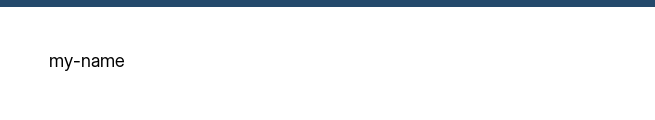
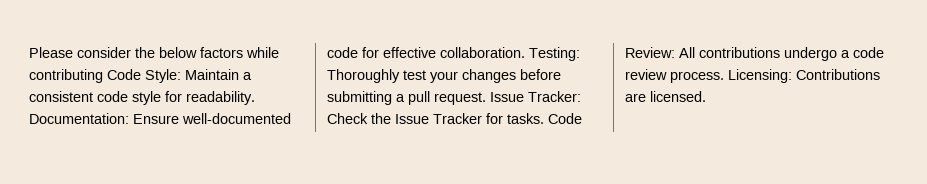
- my-name
+ Please consider the below factors while contributing Code Style: Maintain a consistent code style for readability. Documentation: Ensure well-documented code for effective collaboration. Testing: Thoroughly test your changes before submitting a pull request. Issue Tracker: Check the Issue Tracker for tasks. Code Review: All contributions undergo a code review process. Licensing: Contributions are licensed.

